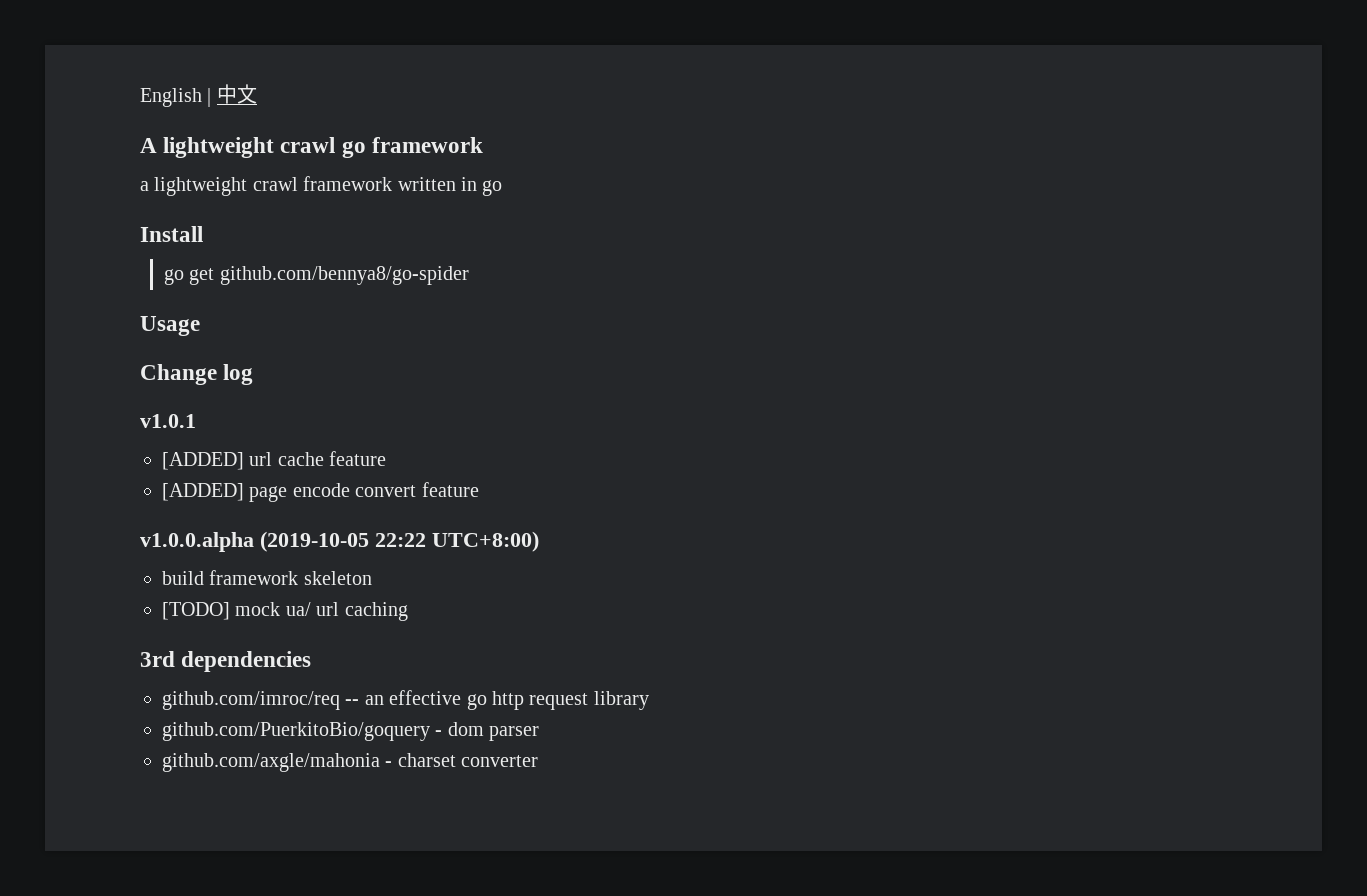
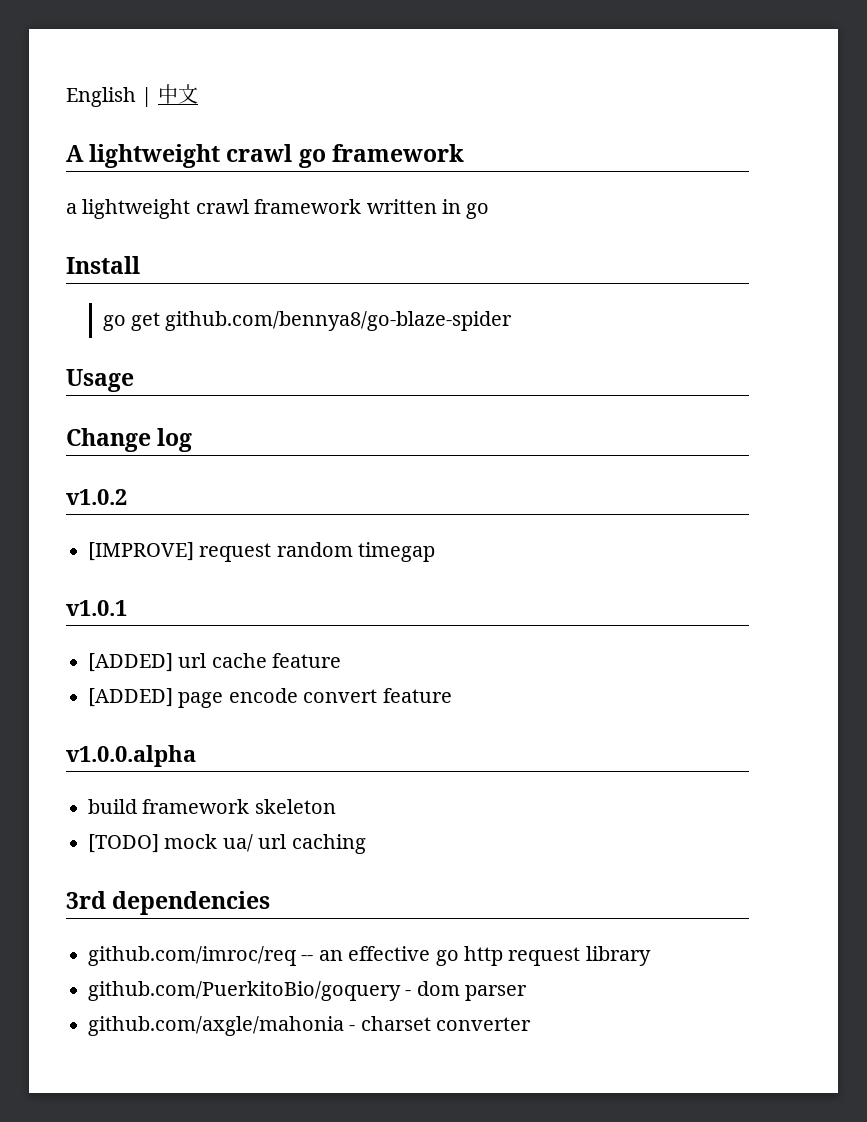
- go get github.com/bennya8/go-spider
+ go get github.com/bennya8/go-blaze-spider
+ v1.0.2
+ [IMPROVE] request random timegap
- v1.0.0.alpha (2019-10-05 22:22 UTC+8:00)
+ v1.0.0.alpha

